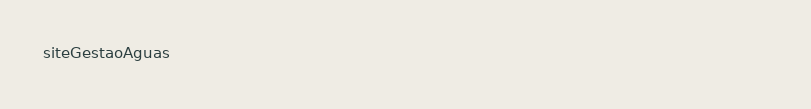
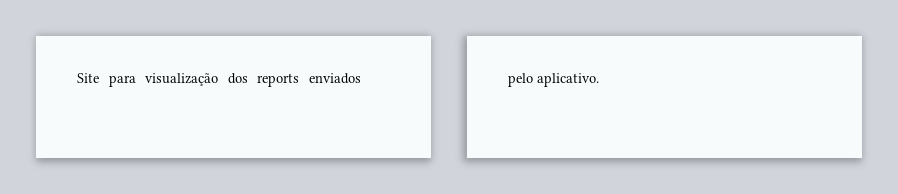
- siteGestaoAguas
+ Site para visualização dos reports enviados pelo aplicativo.

